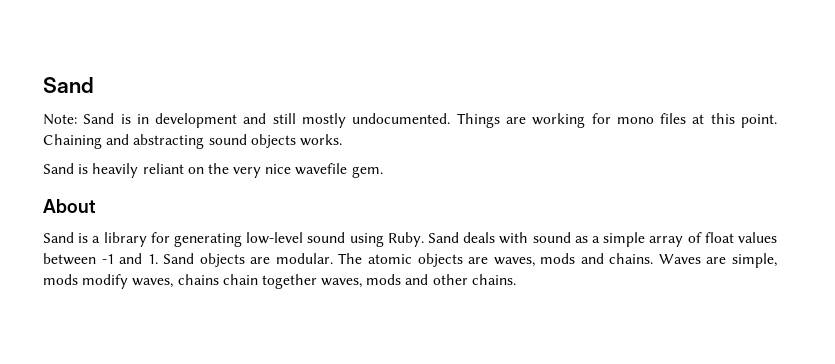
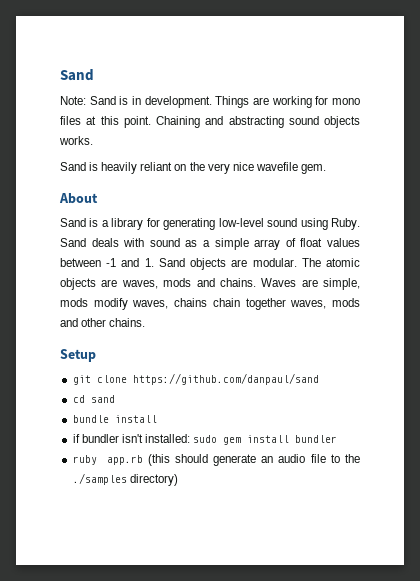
- Note: Sand is in development and still mostly undocumented.
+ Note: Sand is in development.
+ Setup
+ git clone https://github.com/danpaul/sand
+ cd sand
+ bundle install
+ if bundler isn't installed: sudo gem install bundler
+ ruby app.rb (this should generate an audio file to the ./samples directory)

